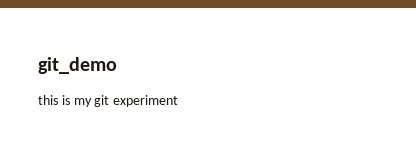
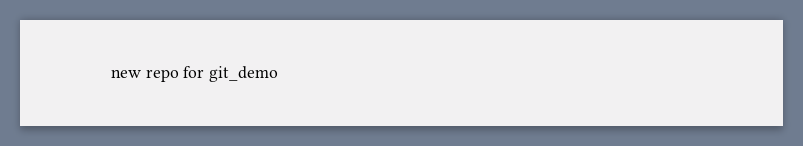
- git_demo
- this is my git experiment
+ new repo for git_demo

